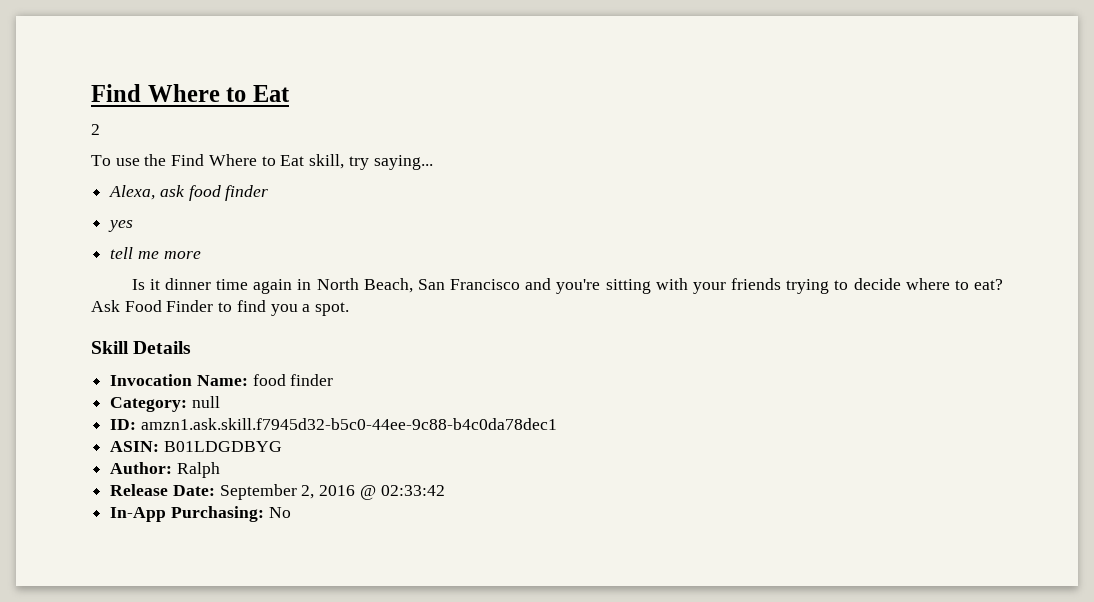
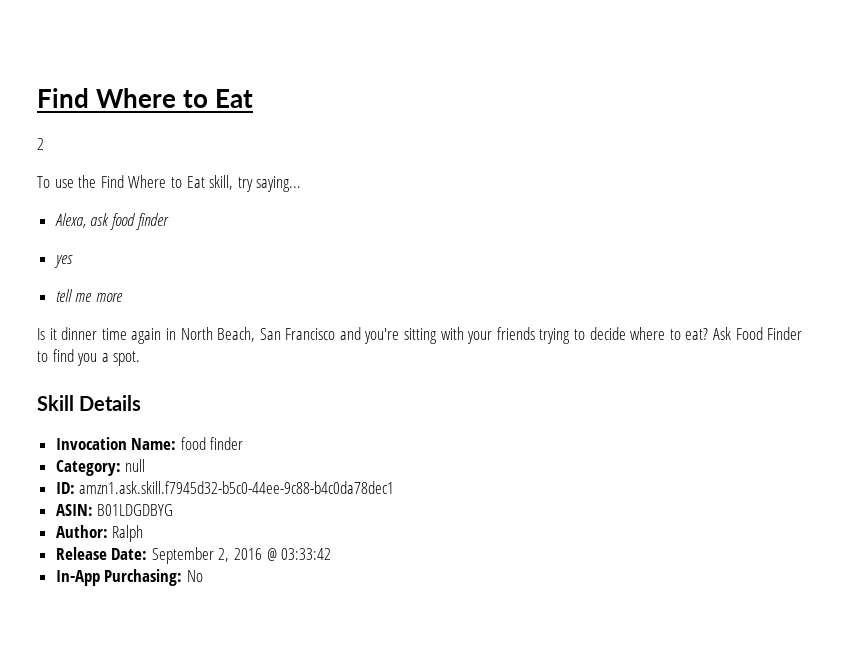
- Release Date: September 2, 2016 @ 02:33:42
+ Release Date: September 2, 2016 @ 03:33:42

